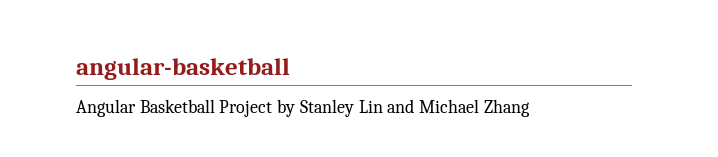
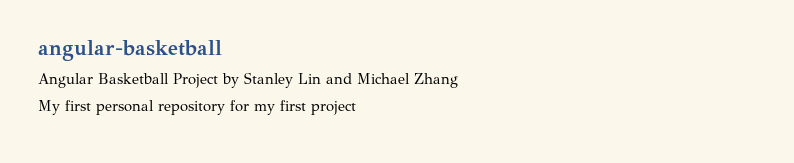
+ My first personal repository for my first project

